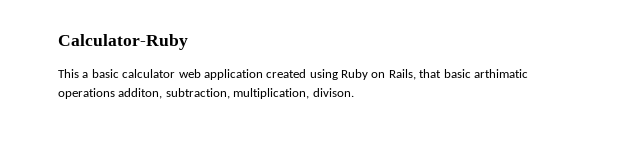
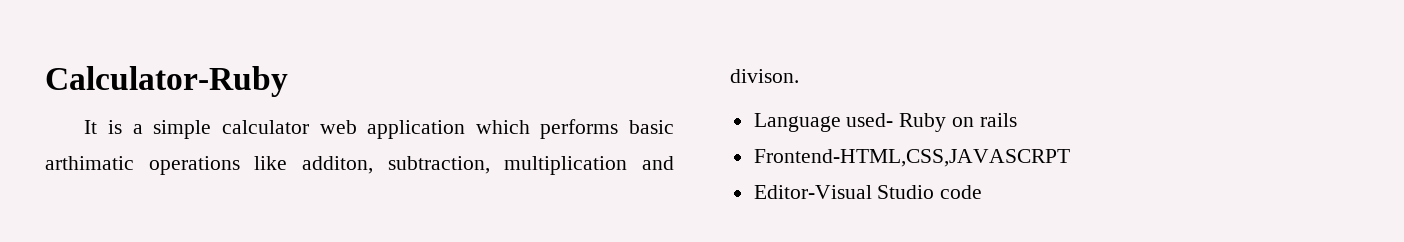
- This a basic calculator web application created using Ruby on Rails, that basic arthimatic operations additon, subtraction, multiplication, divison.
+ It is a simple calculator web application which performs basic arthimatic operations like additon, subtraction, multiplication and divison.
+ Language used- Ruby on rails
+ Frontend-HTML,CSS,JAVASCRPT
+ Editor-Visual Studio code

